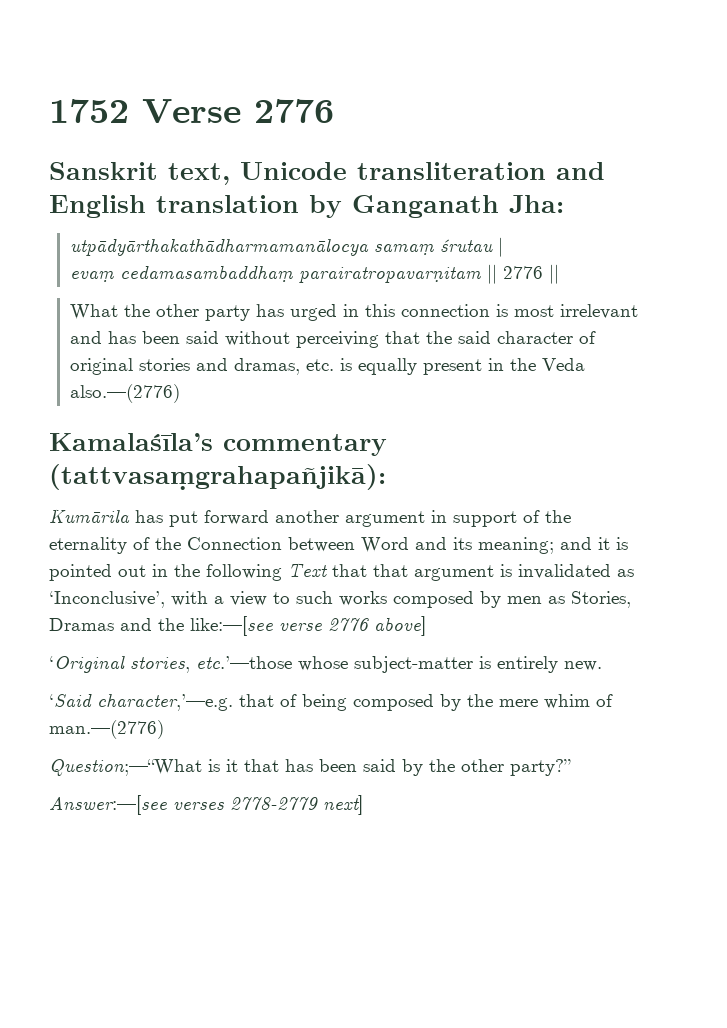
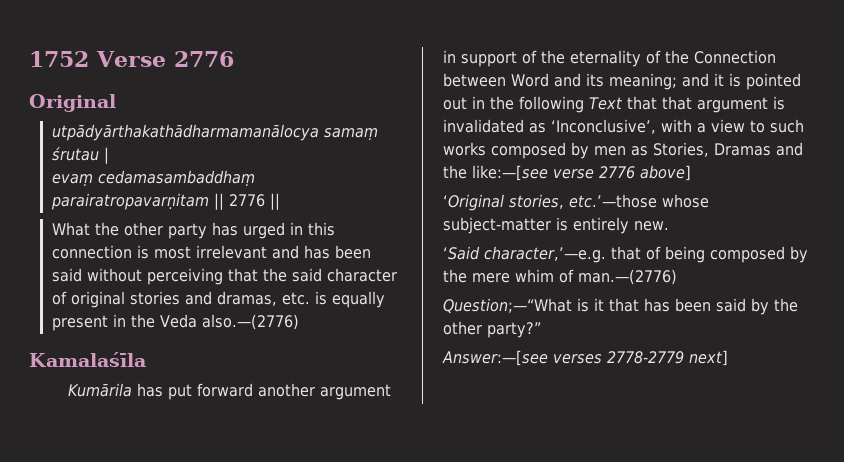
- Sanskrit text, Unicode transliteration and English translation by Ganganath Jha:
+ Original
- Kamalaśīla’s commentary (tattvasaṃgrahapañjikā):
+ Kamalaśīla

